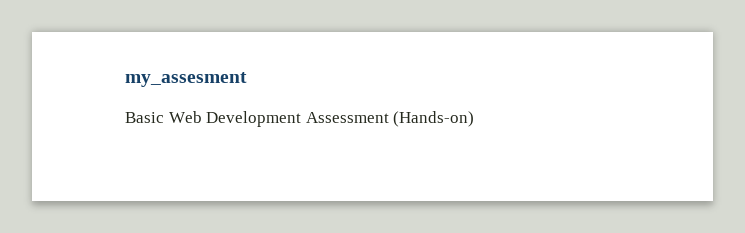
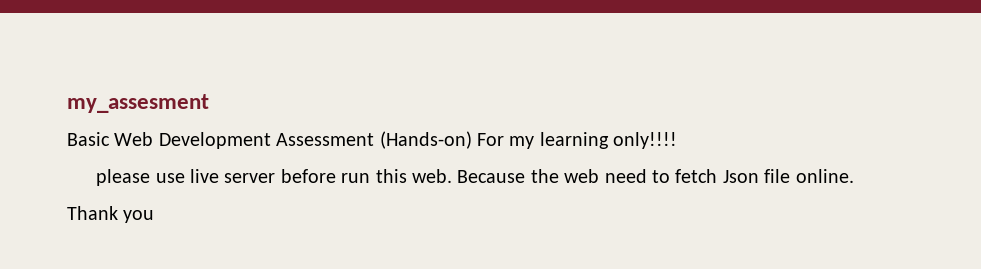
- Basic Web Development Assessment (Hands-on)
+ Basic Web Development Assessment (Hands-on) For my learning only!!!!
+ please use live server before run this web. Because the web need to fetch Json file online.
+ Thank you

